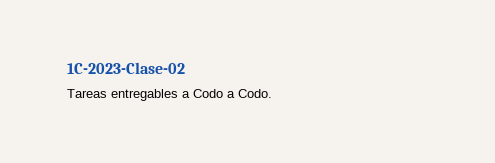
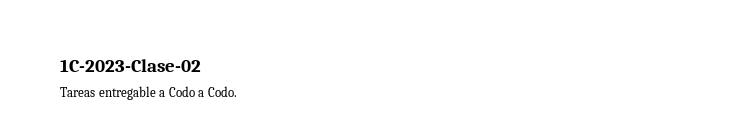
- Tareas entregables a Codo a Codo.
+ Tareas entregable a Codo a Codo.

